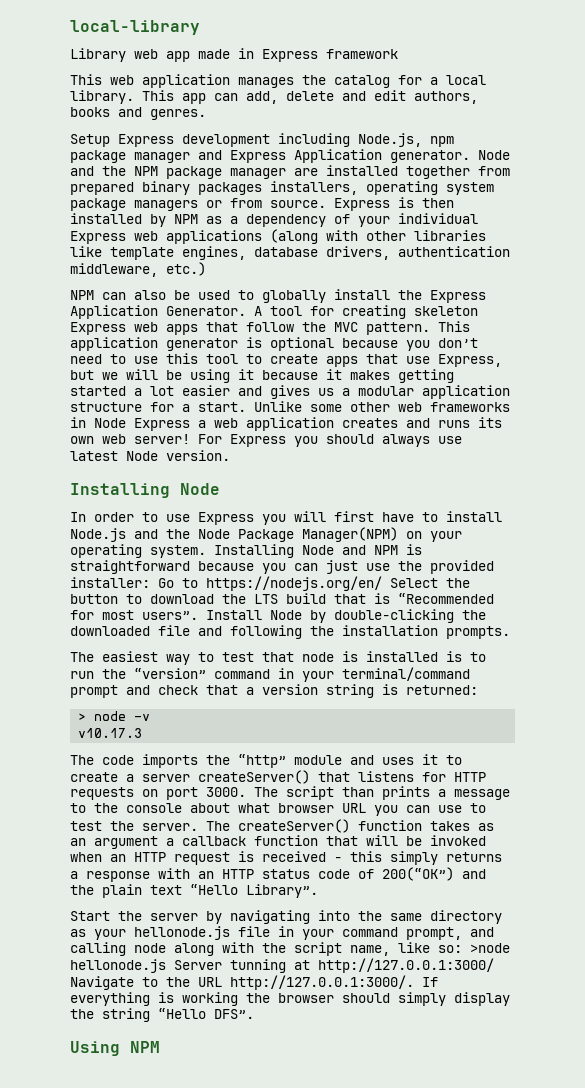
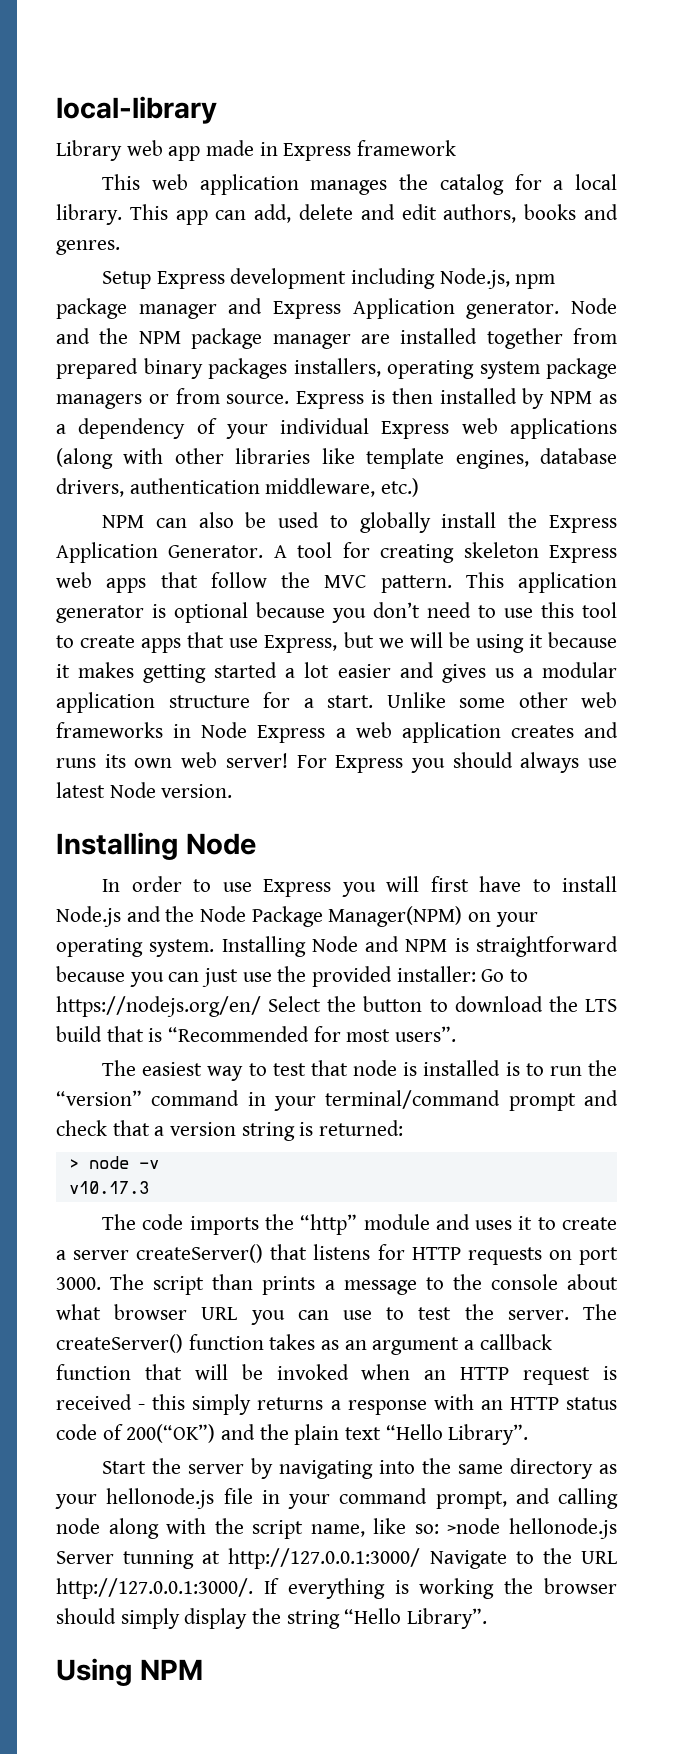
- Install Node by double-clicking the downloaded file and following the installation prompts.
- Start the server by navigating into the same directory as your hellonode.js file in your command prompt, and calling node along with the script name, like so: >node hellonode.js Server tunning at http://127.0.0.1:3000/ Navigate to the URL http://127.0.0.1:3000/. If everything is working the browser should simply display the string “Hello DFS”.
+ Start the server by navigating into the same directory as your hellonode.js file in your command prompt, and calling node along with the script name, like so: >node hellonode.js Server tunning at http://127.0.0.1:3000/ Navigate to the URL http://127.0.0.1:3000/. If everything is working the browser should simply display the string “Hello Library”.

